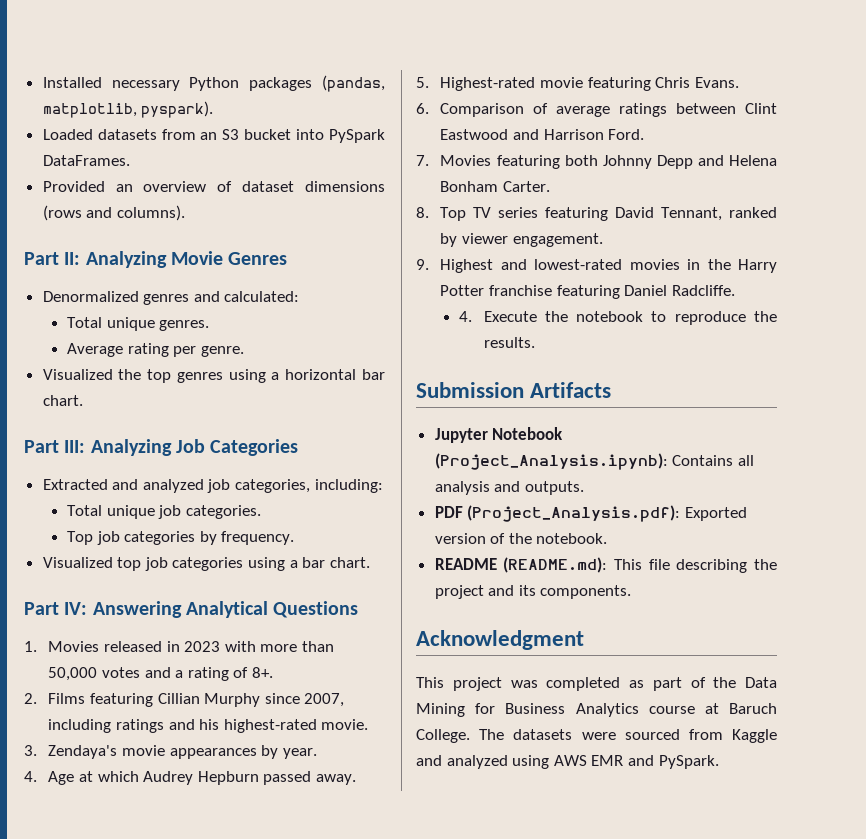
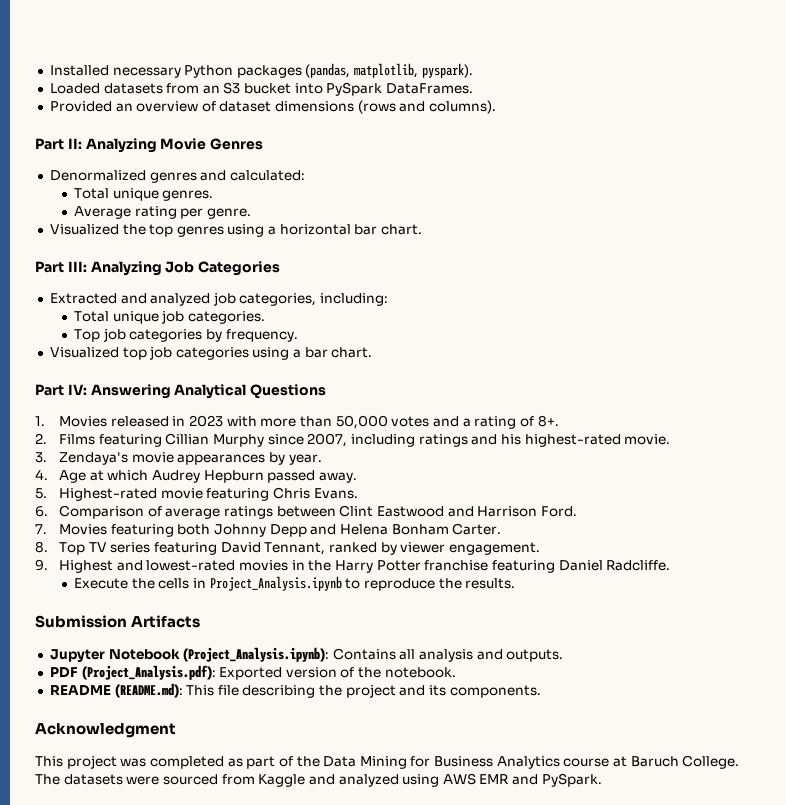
- 4. Execute the notebook to reproduce the results.
+ Execute the cells in Project_Analysis.ipynb to reproduce the results.

